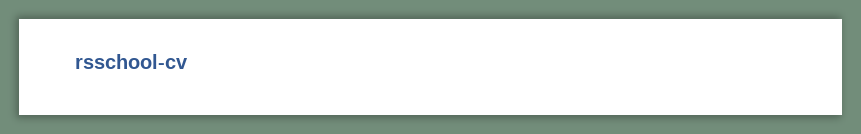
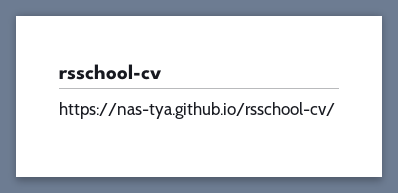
+ https://nas-tya.github.io/rsschool-cv/

